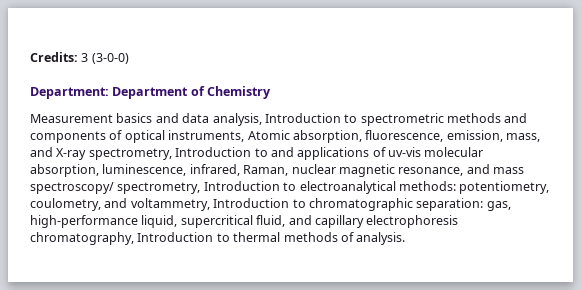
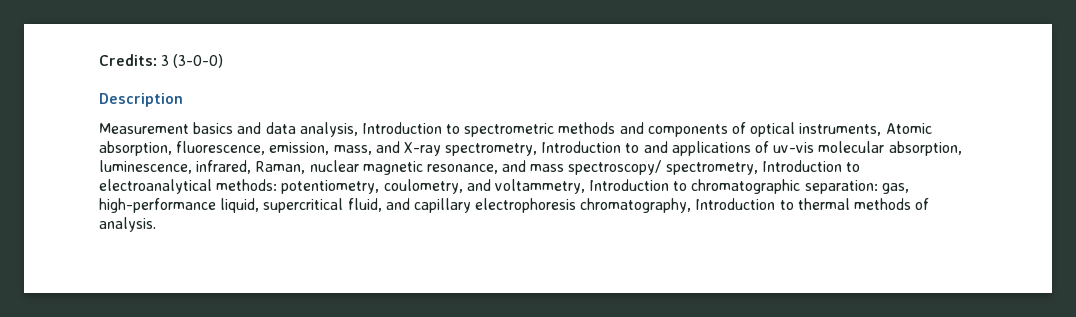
- Department: Department of Chemistry
+ Description

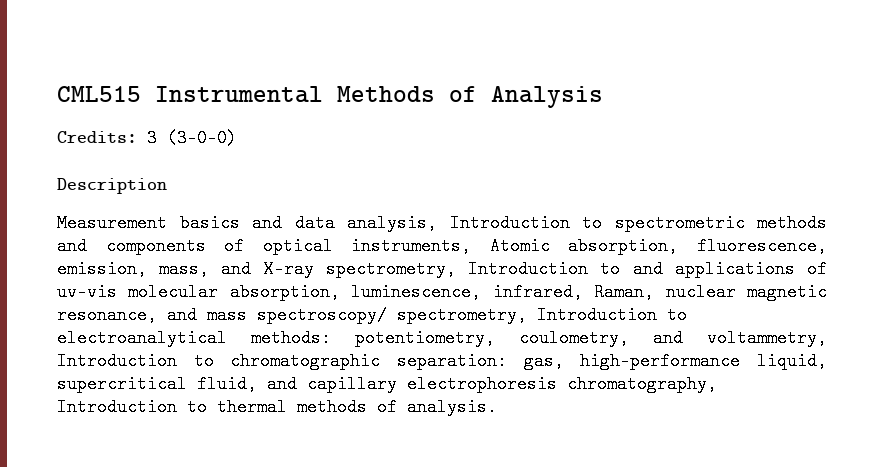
+ CML515 Instrumental Methods of Analysis

